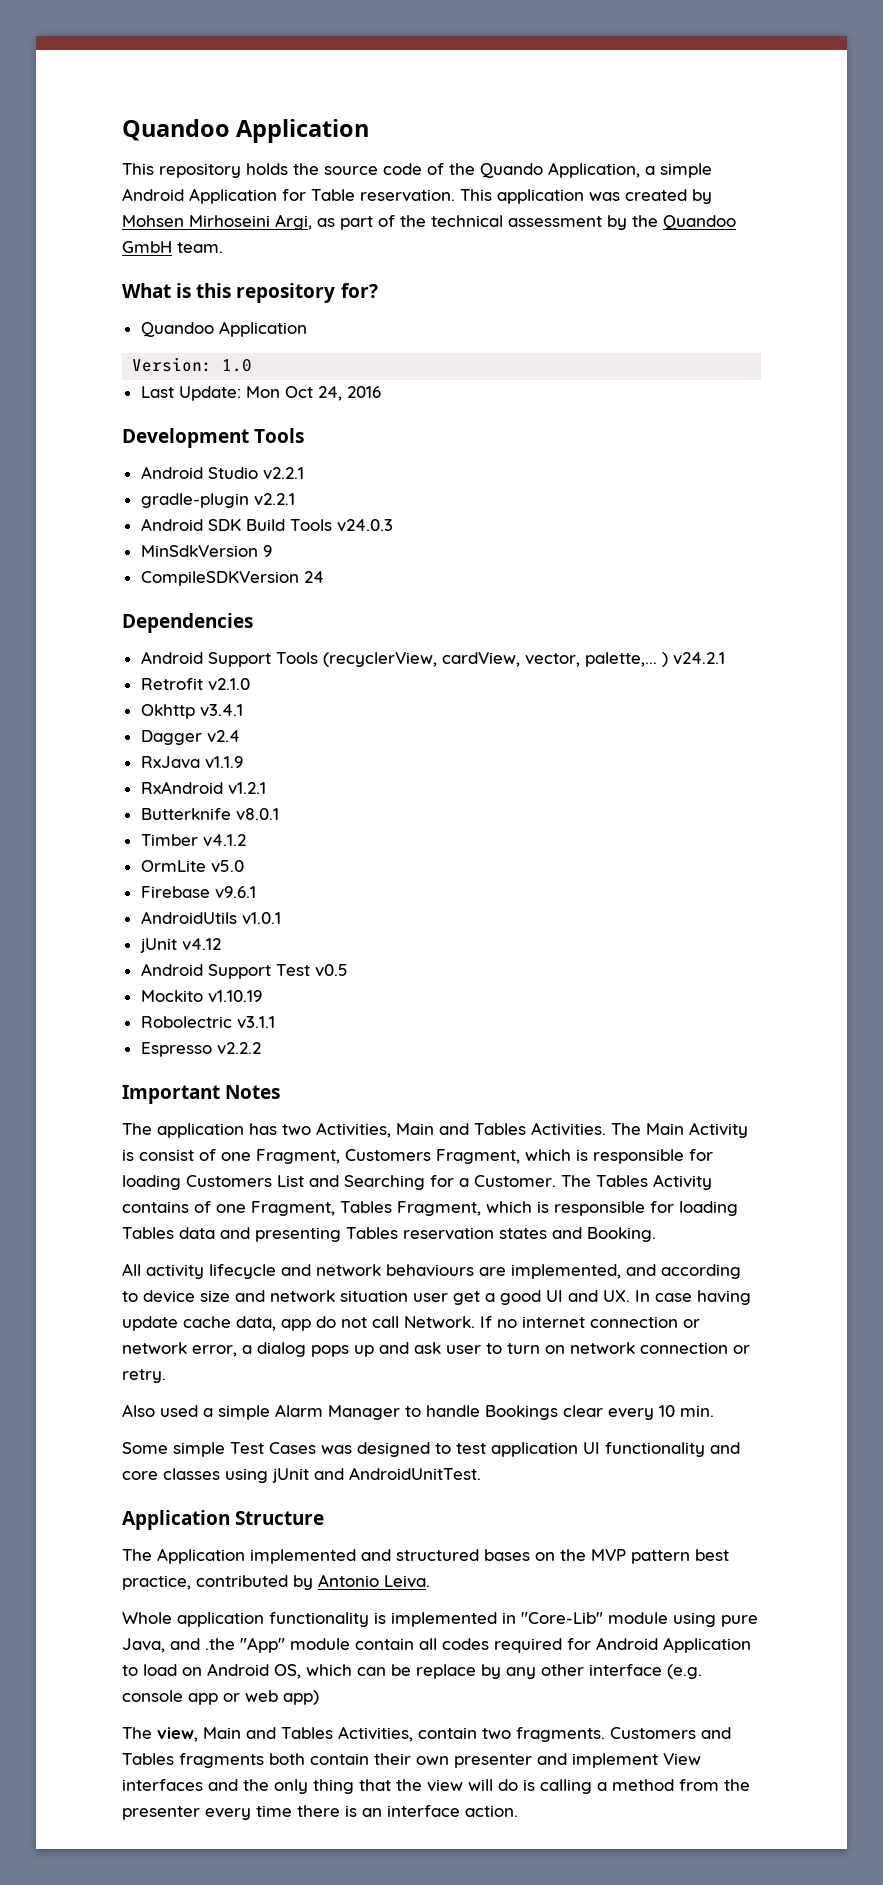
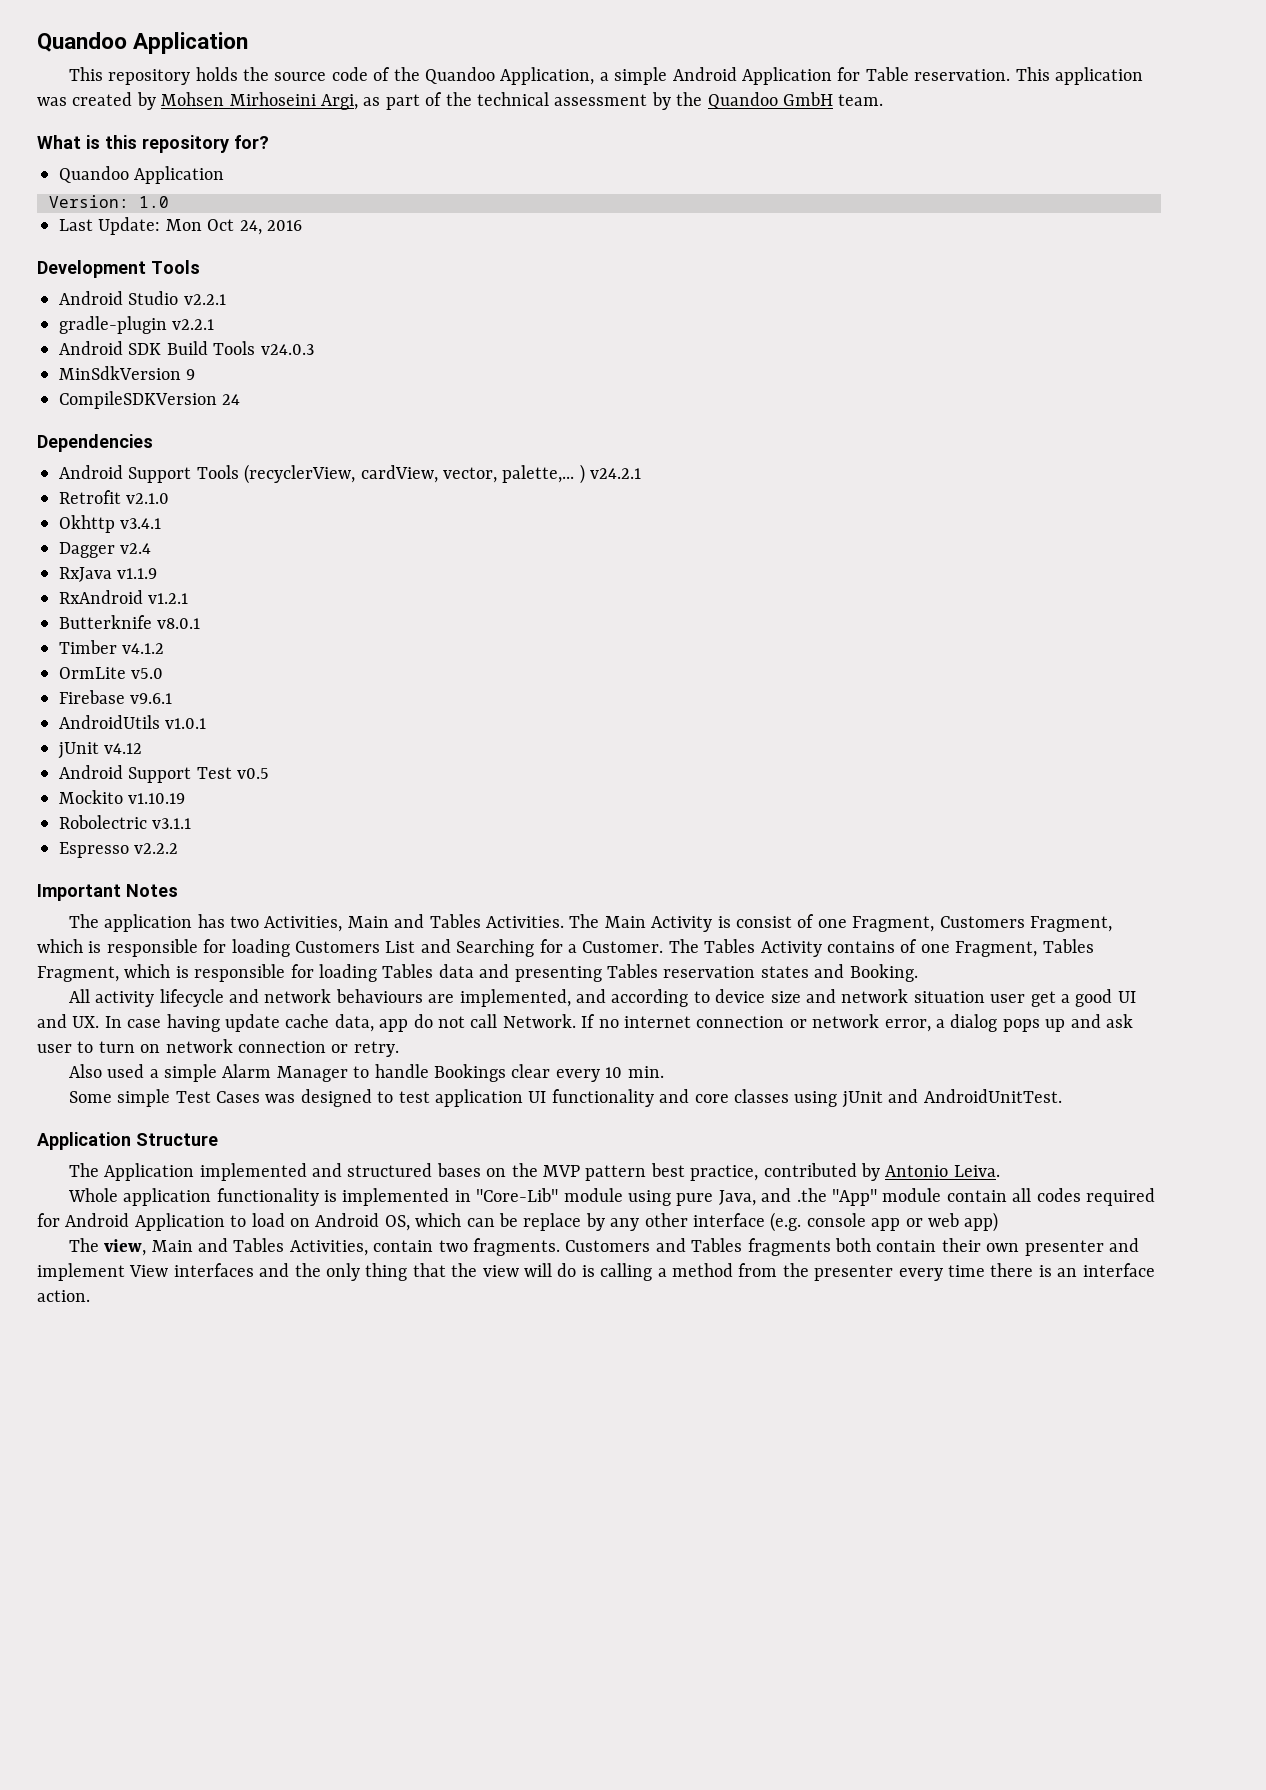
- This repository holds the source code of the Quando Application, a simple Android Application for Table reservation.
+ This repository holds the source code of the Quandoo Application, a simple Android Application for Table reservation.

